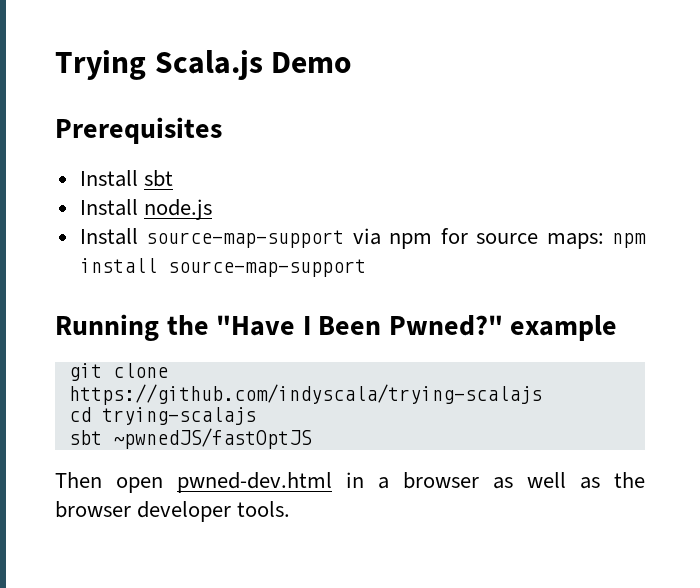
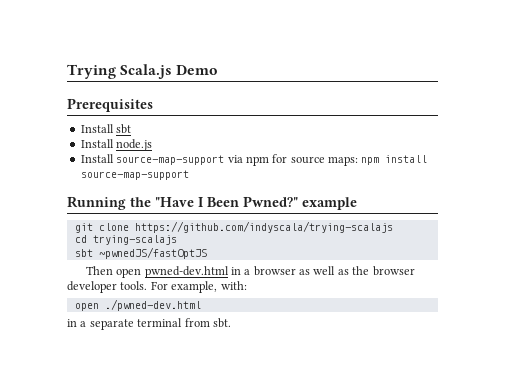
+ For example, with:
+ open ./pwned-dev.html
+ in a separate terminal from sbt.

